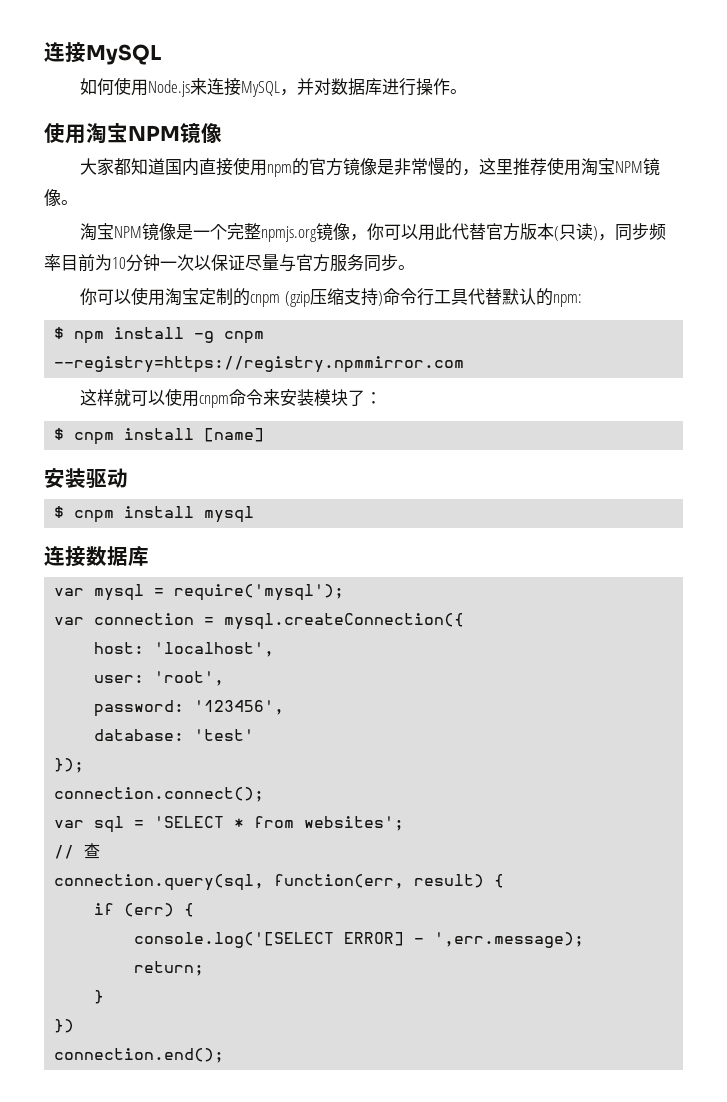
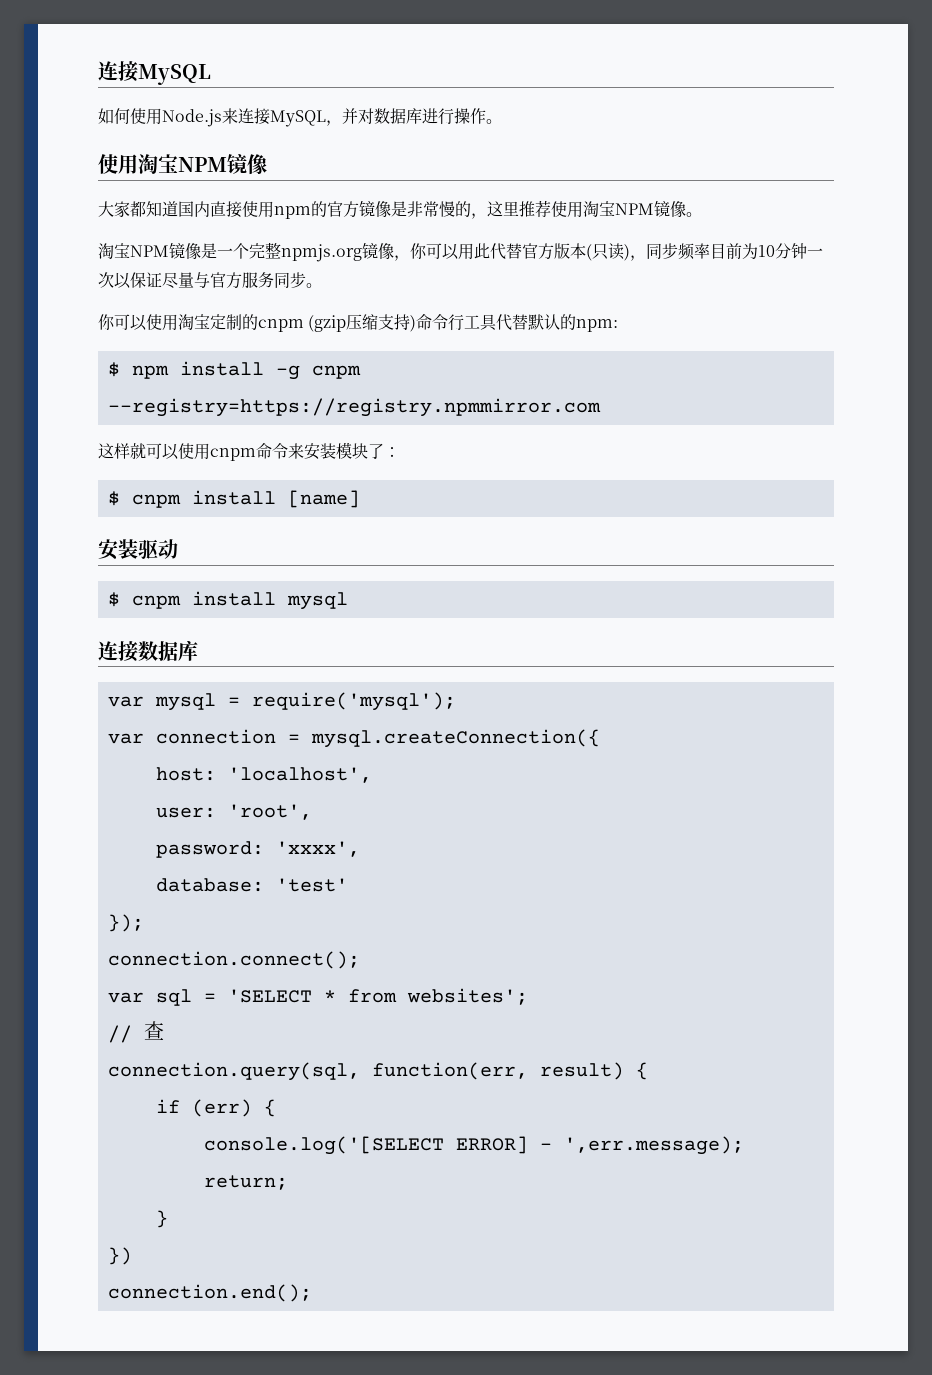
- password: '123456',
+ password: 'xxxx',

